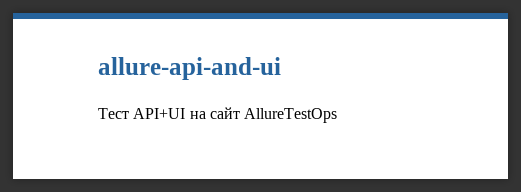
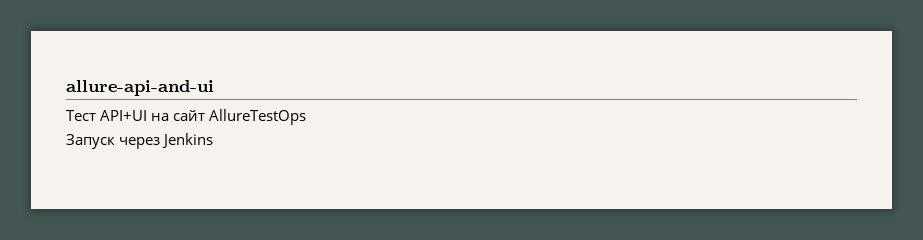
+ Запуск через Jenkins

